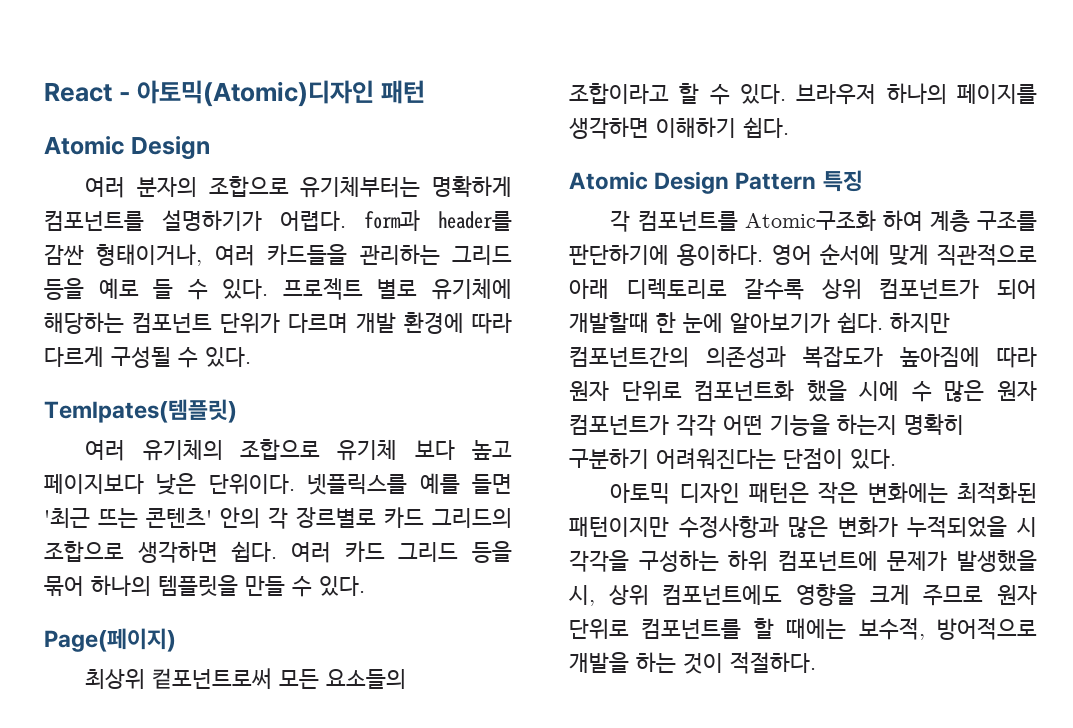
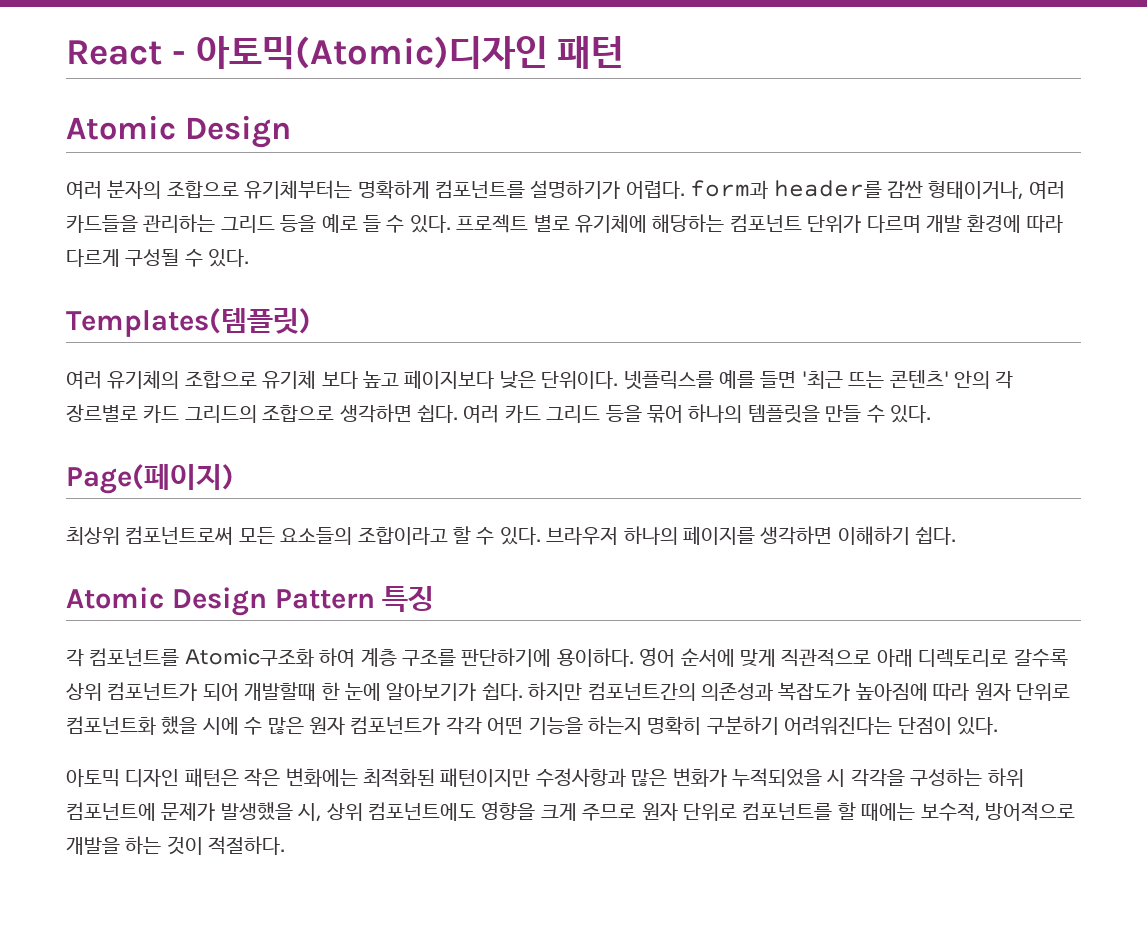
- Temlpates(템플릿)
+ Templates(템플릿)
- 최상위 컽포넌트로써 모든 요소들의 조합이라고 할 수 있다.
+ 최상위 컴포넌트로써 모든 요소들의 조합이라고 할 수 있다.

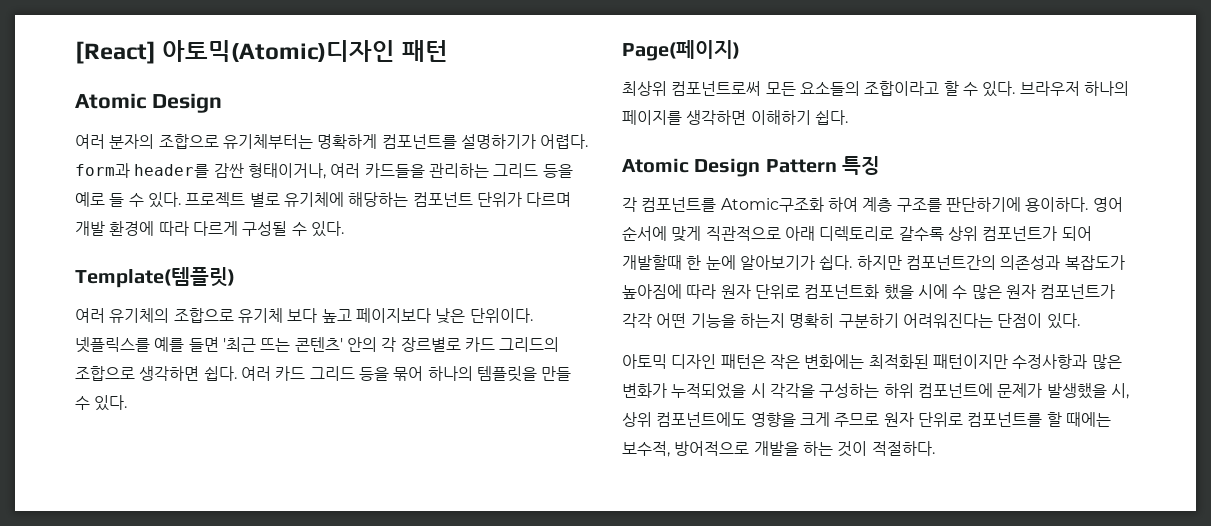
- React - 아토믹(Atomic)디자인 패턴
+ [React] 아토믹(Atomic)디자인 패턴
- Templates(템플릿)
+ Template(템플릿)

